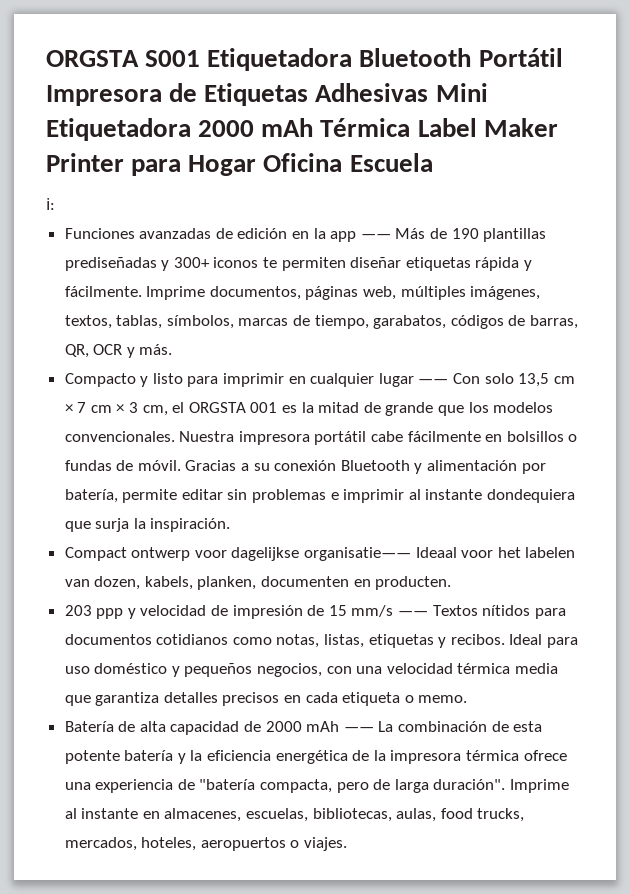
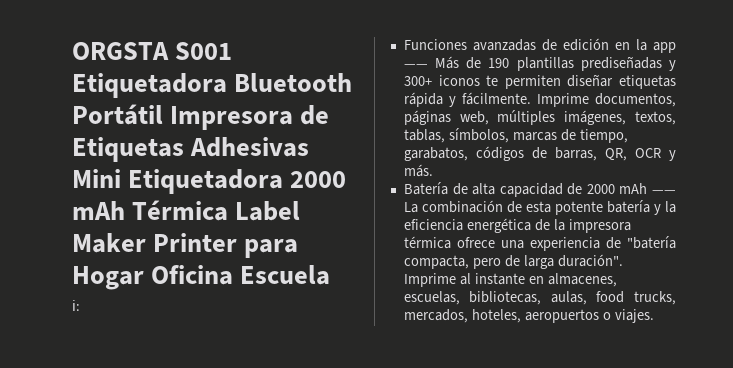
- Compacto y listo para imprimir en cualquier lugar —— Con solo 13,5 cm × 7 cm × 3 cm, el ORGSTA 001 es la mitad de grande que los modelos convencionales. Nuestra impresora portátil cabe fácilmente en bolsillos o fundas de móvil. Gracias a su conexión Bluetooth y alimentación por batería, permite editar sin problemas e imprimir al instante dondequiera que surja la inspiración.
- Compact ontwerp voor dagelijkse organisatie—— Ideaal voor het labelen van dozen, kabels, planken, documenten en producten.
- 203 ppp y velocidad de impresión de 15 mm/s —— Textos nítidos para documentos cotidianos como notas, listas, etiquetas y recibos. Ideal para uso doméstico y pequeños negocios, con una velocidad térmica media que garantiza detalles precisos en cada etiqueta o memo.

